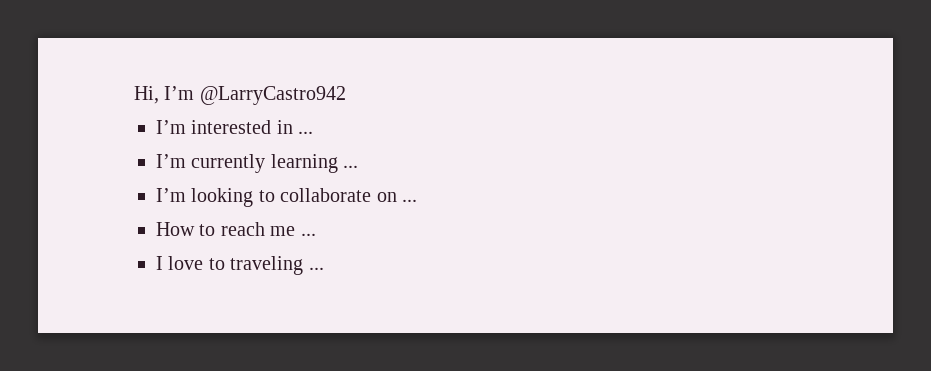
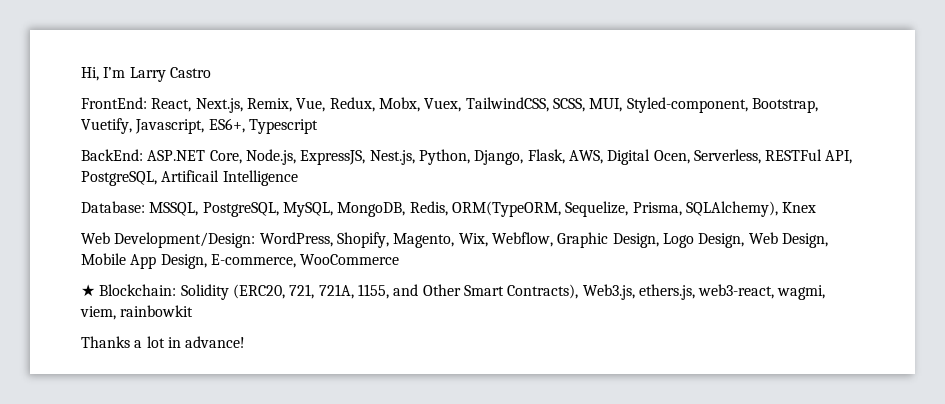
- Hi, I’m @LarryCastro942
- I’m interested in ...
- I’m currently learning ...
- I’m looking to collaborate on ...
- How to reach me ...
- I love to traveling ...
+ Hi, I’m Larry Castro
+ FrontEnd: React, Next.js, Remix, Vue, Redux, Mobx, Vuex, TailwindCSS, SCSS, MUI, Styled-component, Bootstrap, Vuetify, Javascript, ES6+, Typescript
+ BackEnd: ASP.NET Core, Node.js, ExpressJS, Nest.js, Python, Django, Flask, AWS, Digital Ocen, Serverless, RESTFul API, PostgreSQL, Artificail Intelligence
+ Database: MSSQL, PostgreSQL, MySQL, MongoDB, Redis, ORM(TypeORM, Sequelize, Prisma, SQLAlchemy), Knex
+ Web Development/Design: WordPress, Shopify, Magento, Wix, Webflow, Graphic Design, Logo Design, Web Design, Mobile App Design, E-commerce, WooCommerce
+ ★ Blockchain: Solidity (ERC20, 721, 721A, 1155, and Other Smart Contracts), Web3.js, ethers.js, web3-react, wagmi, viem, rainbowkit
+ Thanks a lot in advance!

